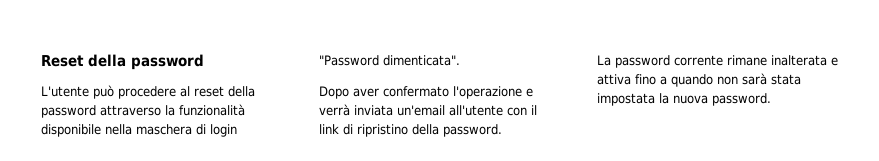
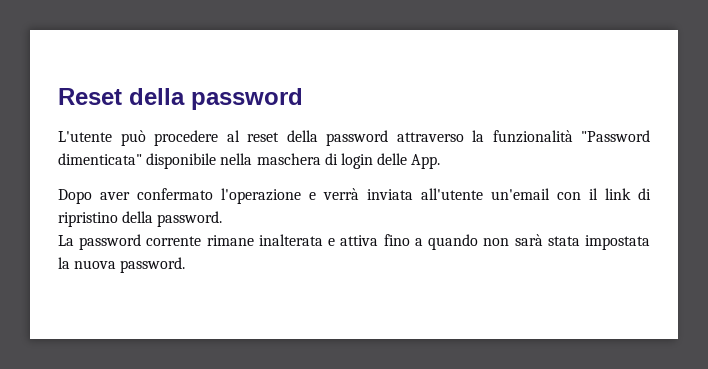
- L'utente può procedere al reset della password attraverso la funzionalità disponibile nella maschera di login "Password dimenticata".
+ L'utente può procedere al reset della password attraverso la funzionalità "Password dimenticata" disponibile nella maschera di login delle App.
- Dopo aver confermato l'operazione e verrà inviata un'email all'utente con il link di ripristino della password.
+ Dopo aver confermato l'operazione e verrà inviata all'utente un'email con il link di ripristino della password.

